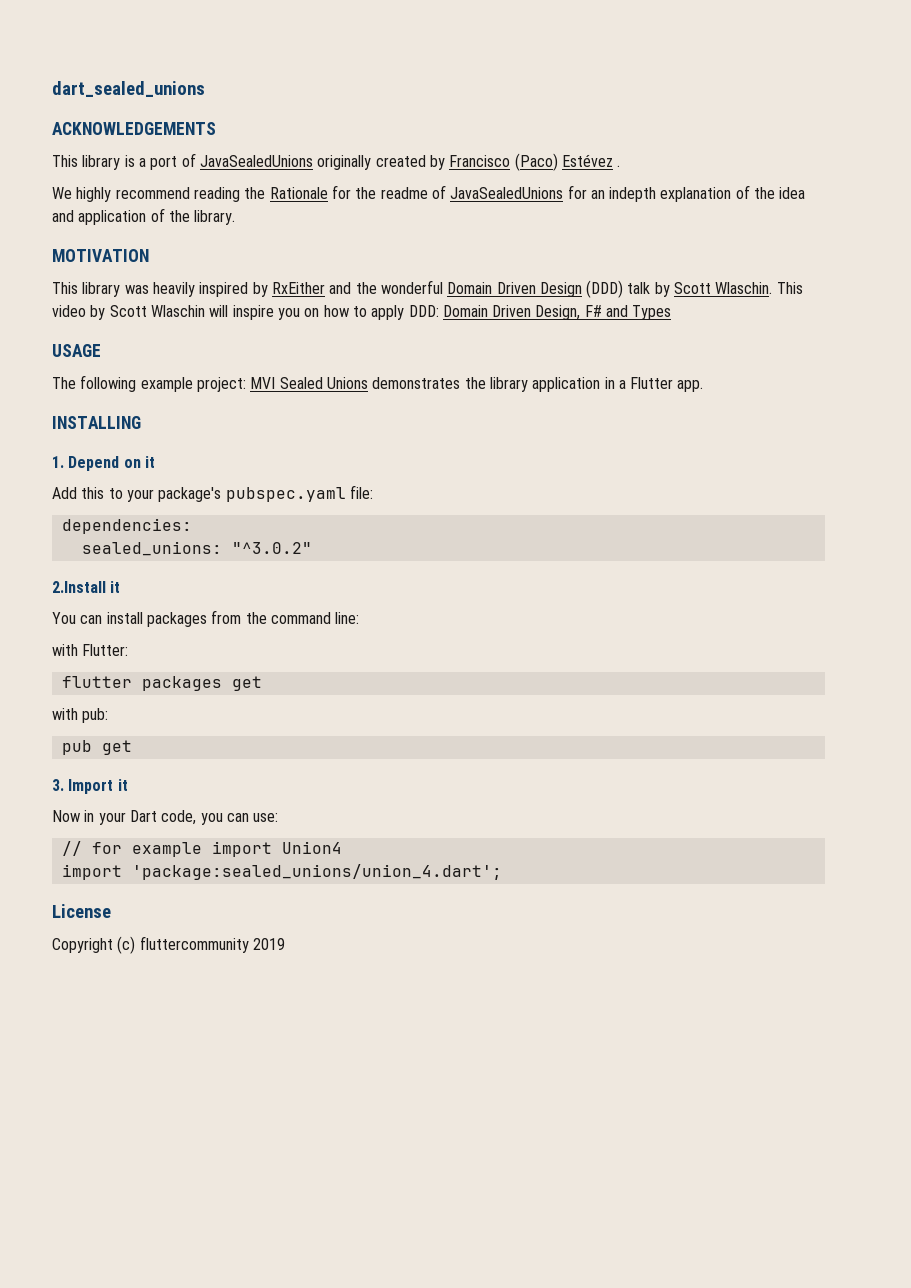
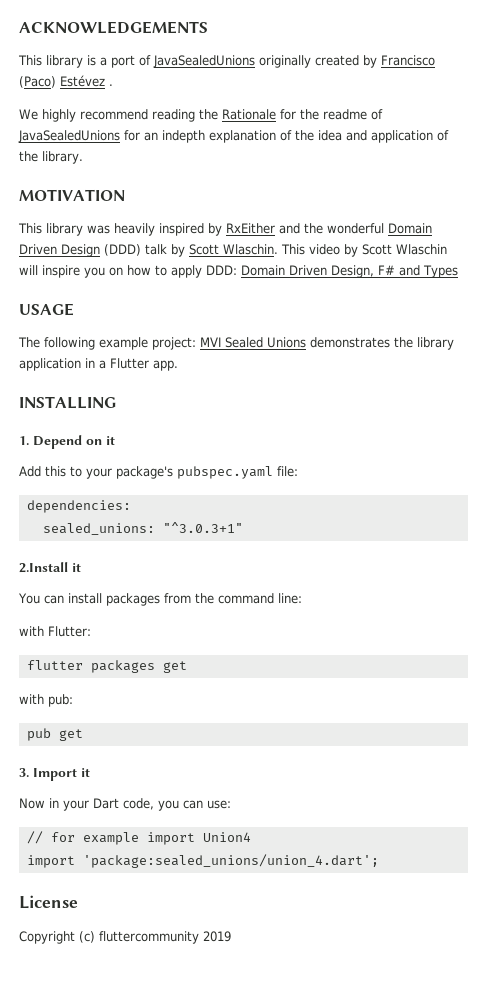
- dart_sealed_unions
- sealed_unions: "^3.0.2"
+ sealed_unions: "^3.0.3+1"

